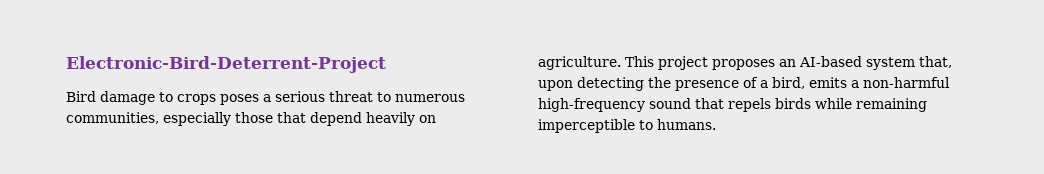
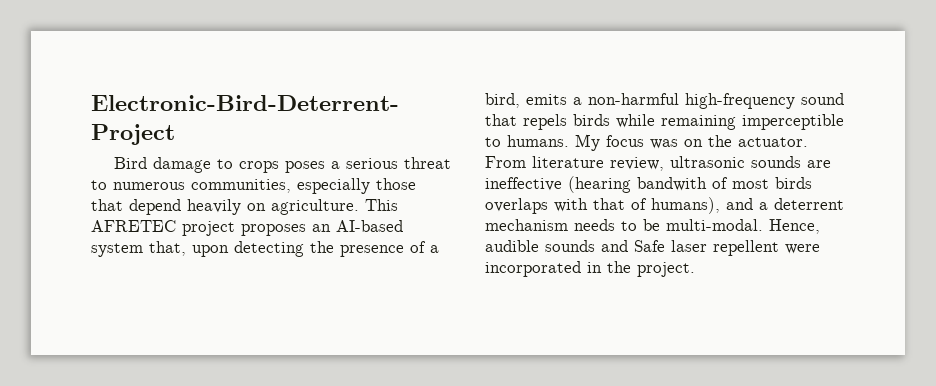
- This project proposes an AI-based system that, upon detecting the presence of a bird, emits a non-harmful high-frequency sound that repels birds while remaining imperceptible to humans.
+ This AFRETEC project proposes an AI-based system that, upon detecting the presence of a bird, emits a non-harmful high-frequency sound that repels birds while remaining imperceptible to humans.
+ My focus was on the actuator. From literature review, ultrasonic sounds are ineffective (hearing bandwith of most birds overlaps with that of humans), and a deterrent mechanism needs to be multi-modal. Hence, audible sounds and Safe laser repellent were incorporated in the project.

